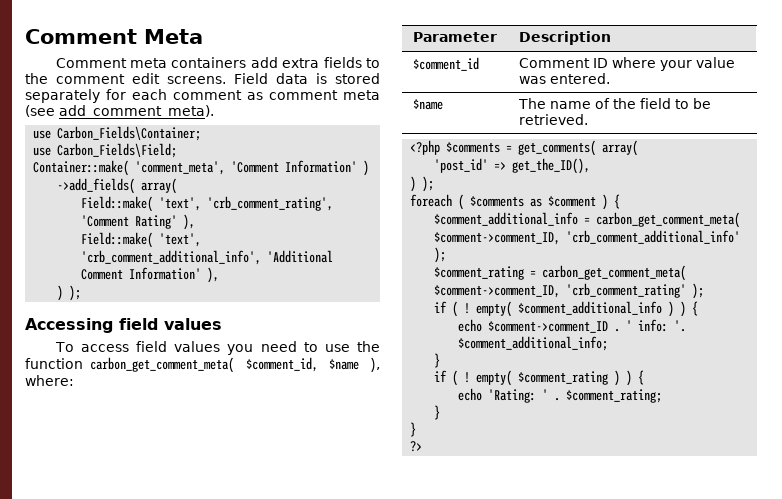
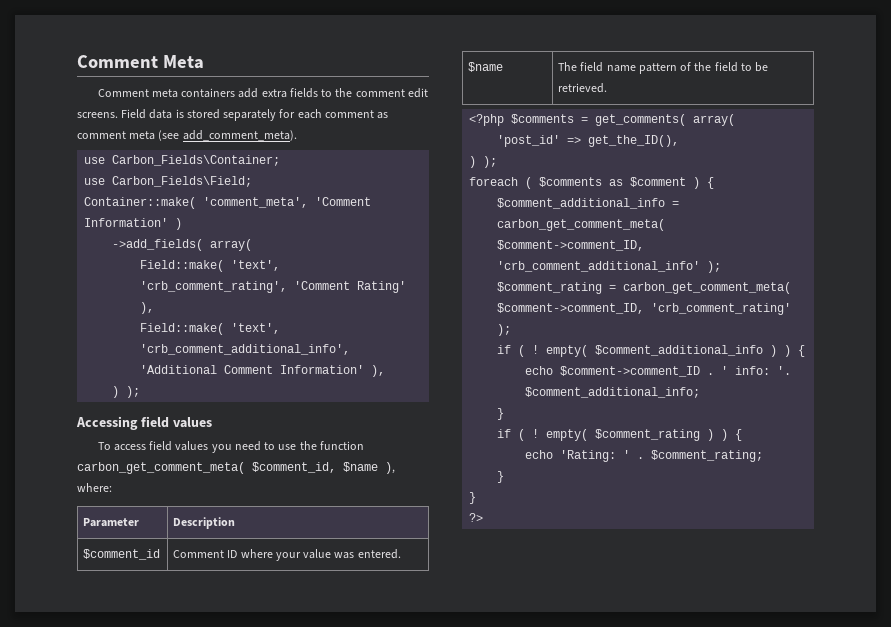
- $name | The name of the field to be retrieved.
+ $name | The field name pattern of the field to be retrieved.

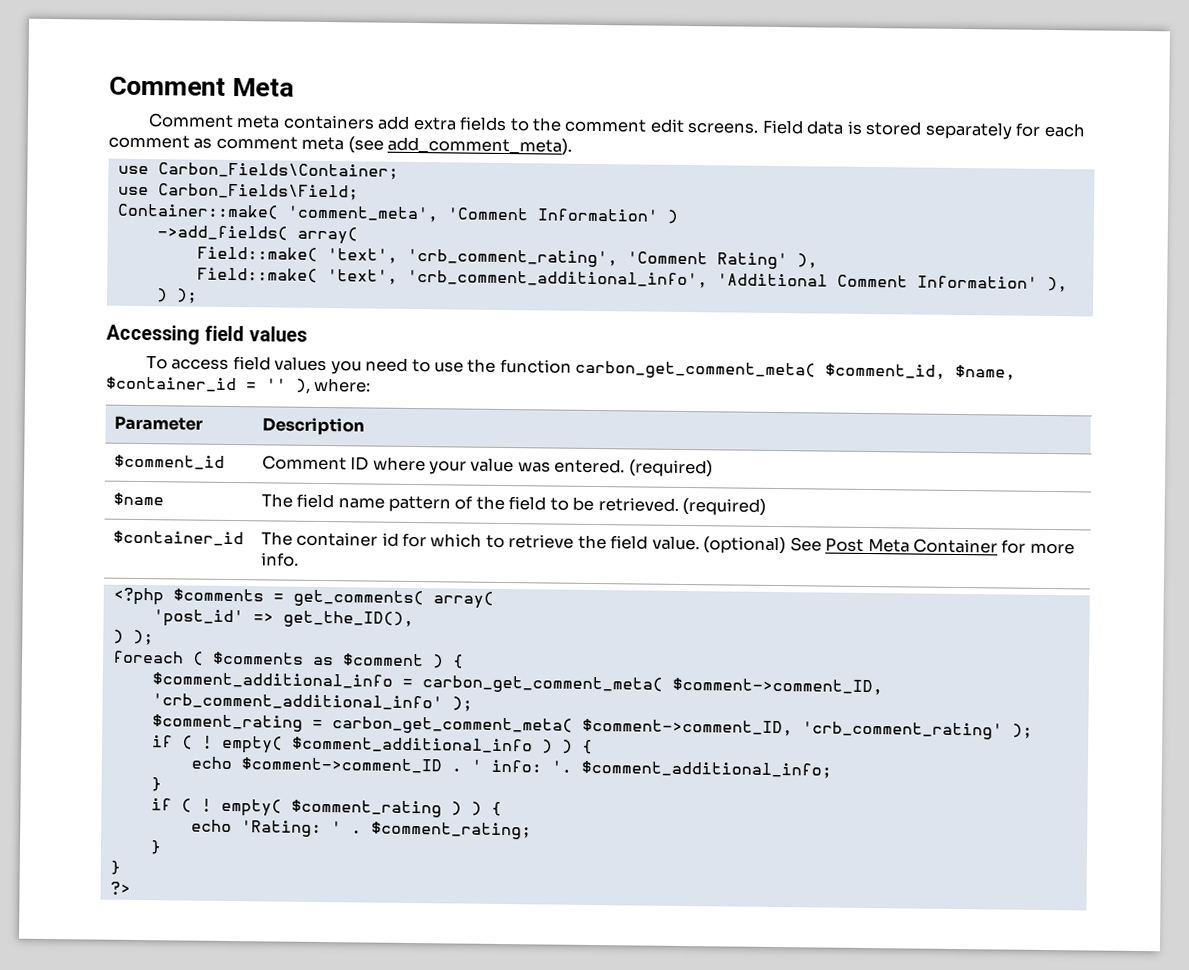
- To access field values you need to use the function carbon_get_comment_meta( $comment_id, $name ), where:
+ To access field values you need to use the function carbon_get_comment_meta( $comment_id, $name, $container_id = '' ), where:
- $comment_id | Comment ID where your value was entered.
+ $comment_id | Comment ID where your value was entered. (required)
- $name | The field name pattern of the field to be retrieved.
+ $name | The field name pattern of the field to be retrieved. (required)
+ $container_id | The container id for which to retrieve the field value. (optional) See Post Meta Container for more info.

